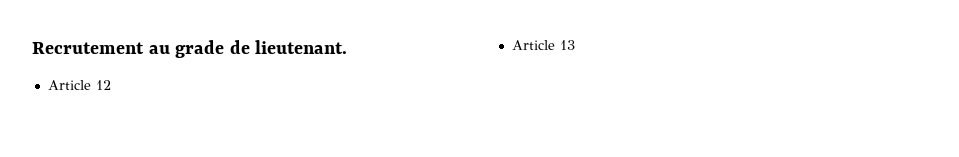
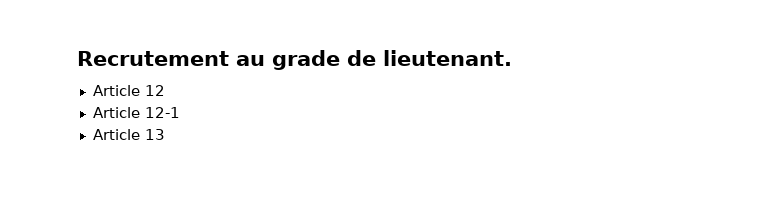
+ Article 12-1

